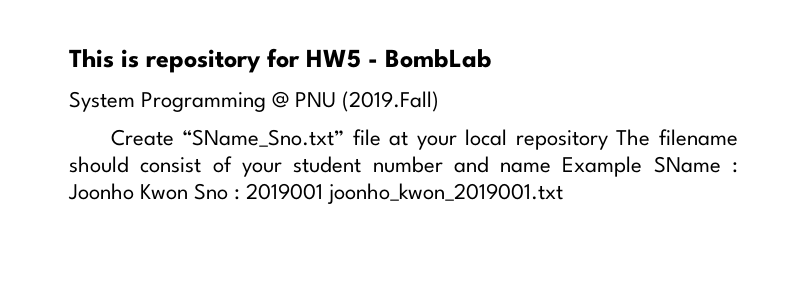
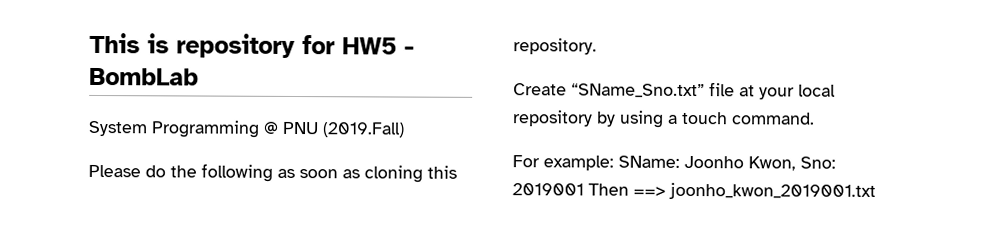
+ Please do the following as soon as cloning this repository.
- Create “SName_Sno.txt” file at your local repository The filename should consist of your student number and name Example SName : Joonho Kwon Sno : 2019001 joonho_kwon_2019001.txt
+ Create “SName_Sno.txt” file at your local repository by using a touch command.
+ For example: SName: Joonho Kwon, Sno: 2019001 Then ==> joonho_kwon_2019001.txt

